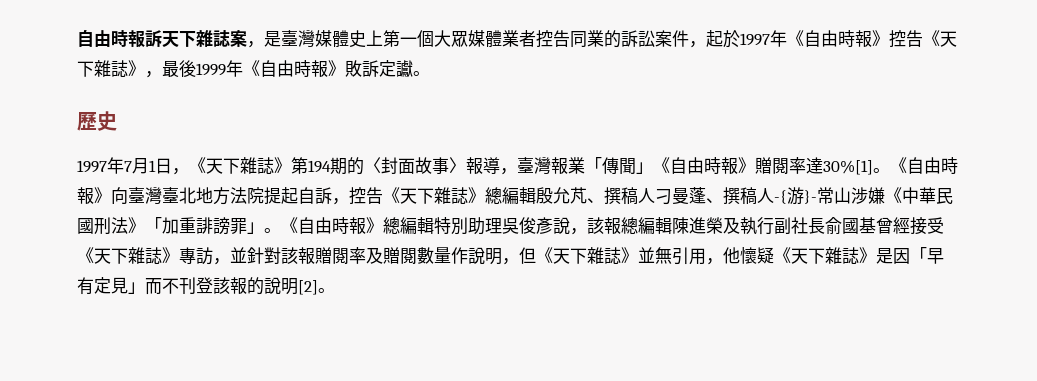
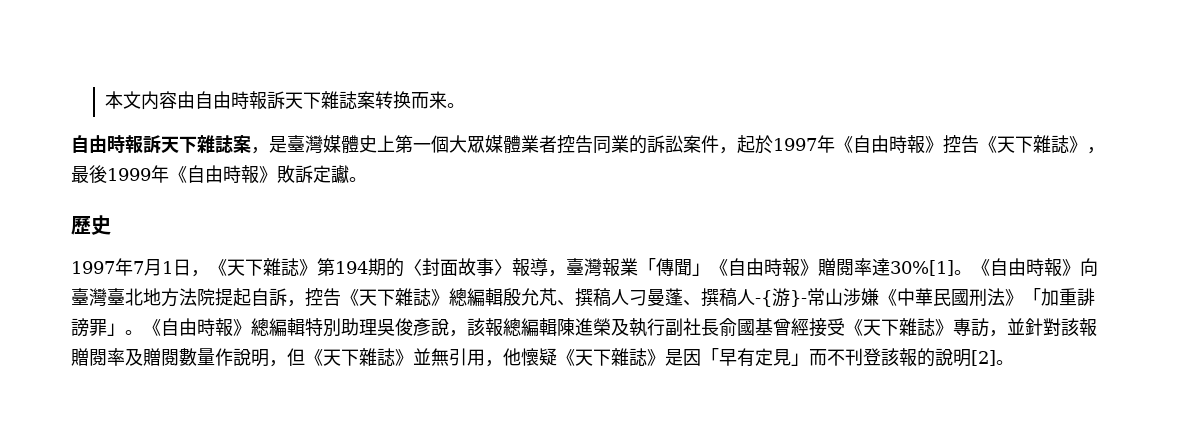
+ 本文内容由自由時報訴天下雜誌案转换而来。

